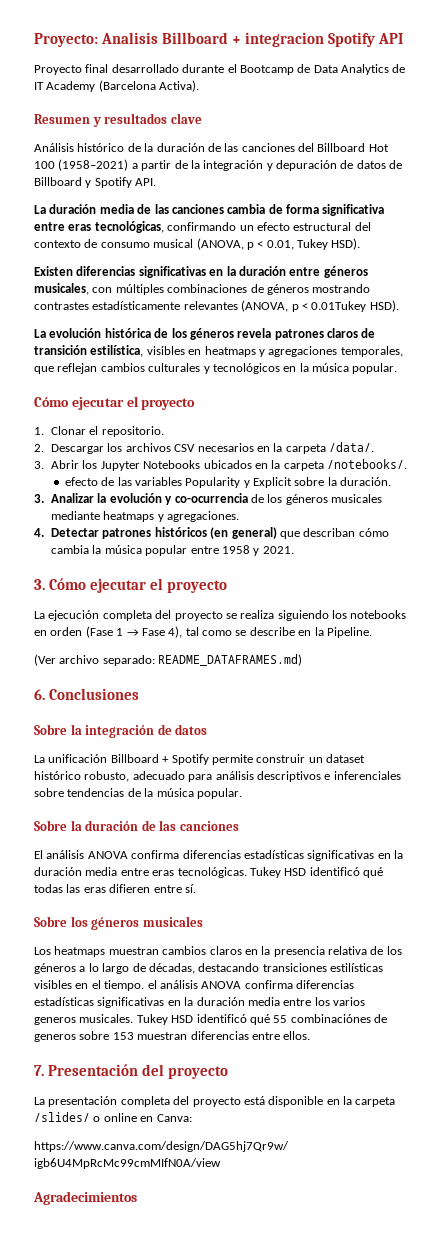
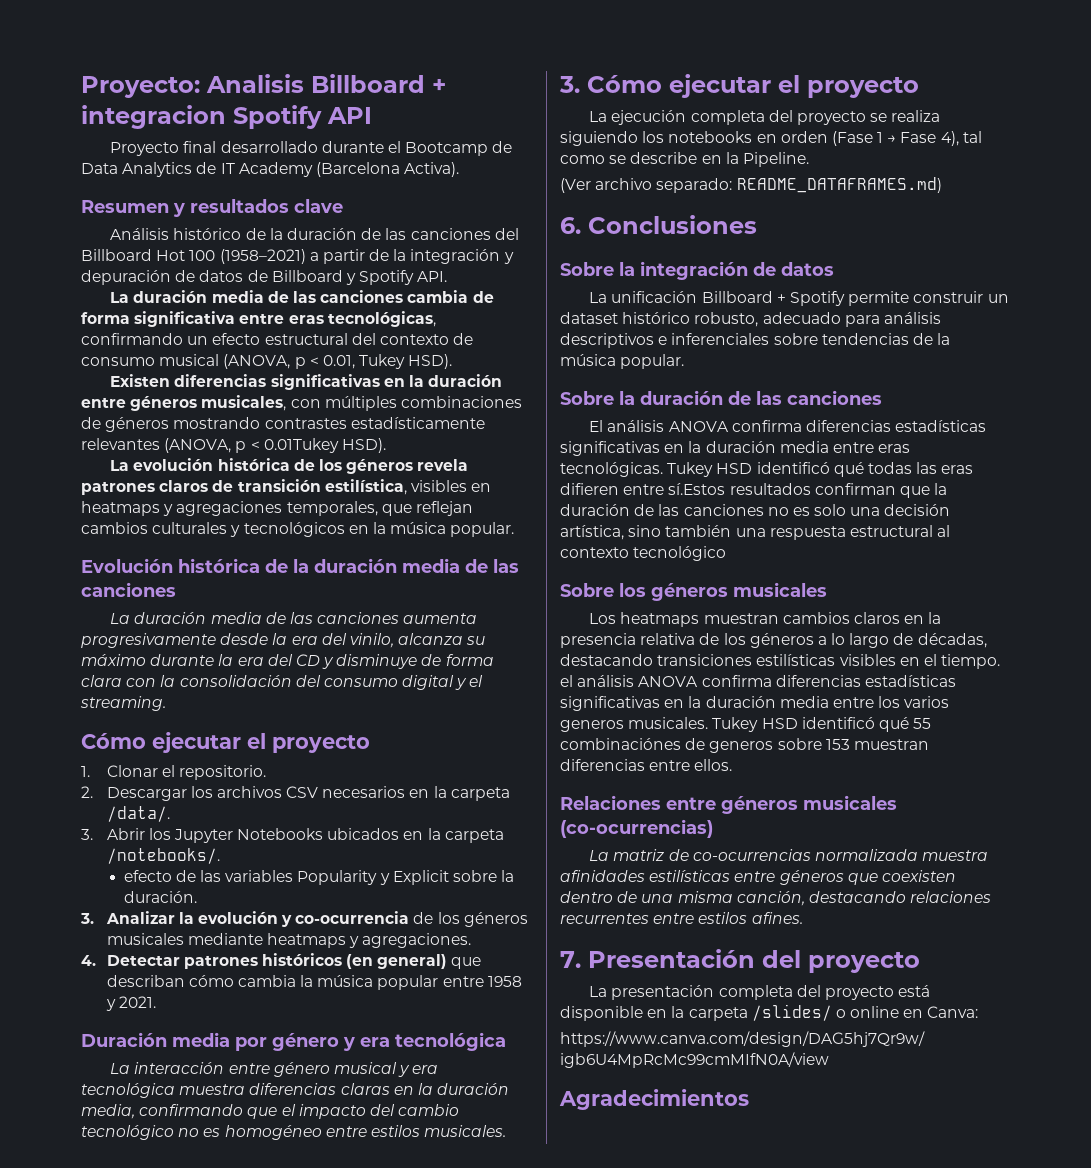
+ Evolución histórica de la duración media de las canciones
+ La duración media de las canciones aumenta progresivamente desde la era del vinilo, alcanza su máximo durante la era del CD y disminuye de forma clara con la consolidación del consumo digital y el streaming.
+ Duración media por género y era tecnológica
+ La interacción entre género musical y era tecnológica muestra diferencias claras en la duración media, confirmando que el impacto del cambio tecnológico no es homogéneo entre estilos musicales.
- Tukey HSD identificó qué todas las eras difieren entre sí.
+ Tukey HSD identificó qué todas las eras difieren entre sí.Estos resultados confirman que la duración de las canciones no es solo una decisión artística, sino también una respuesta estructural al contexto tecnológico
+ Relaciones entre géneros musicales (co-ocurrencias)
+ La matriz de co-ocurrencias normalizada muestra afinidades estilísticas entre géneros que coexisten dentro de una misma canción, destacando relaciones recurrentes entre estilos afines.

